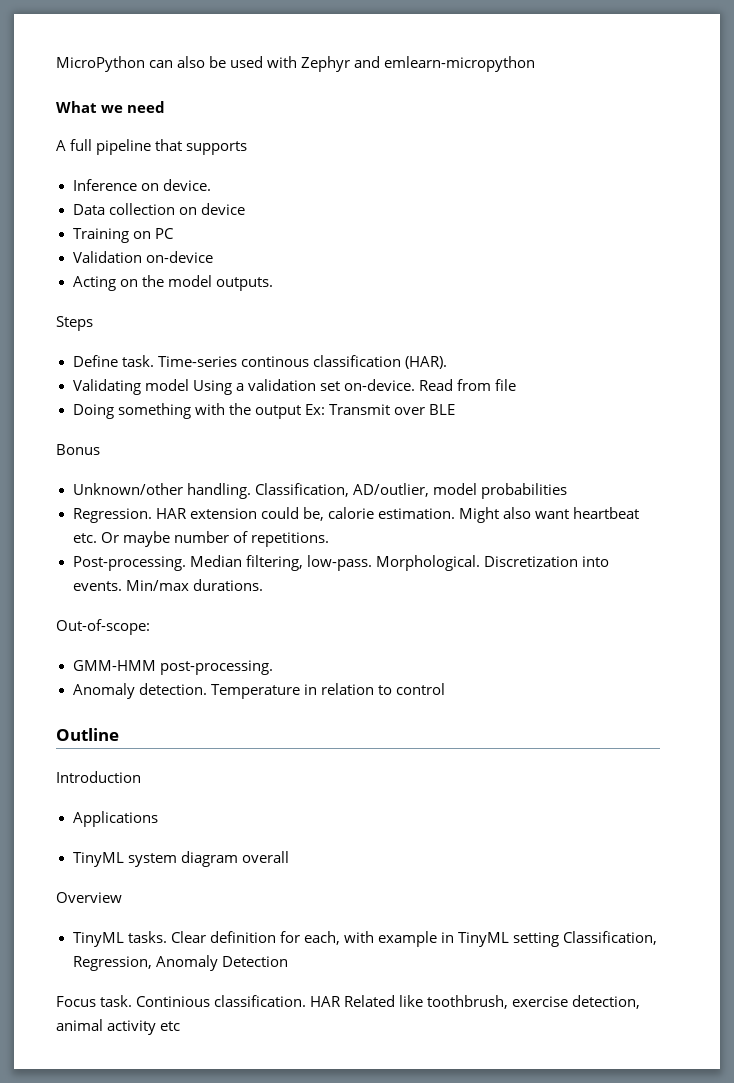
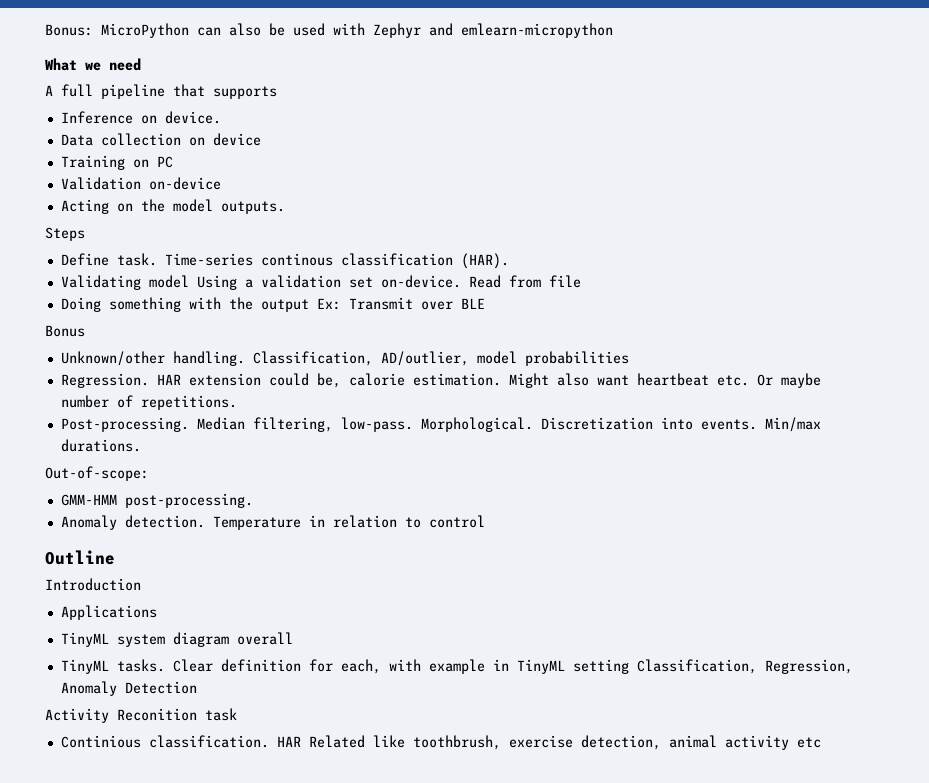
- MicroPython can also be used with Zephyr and emlearn-micropython
+ Bonus: MicroPython can also be used with Zephyr and emlearn-micropython
- Overview
- Focus task. Continious classification.
+ Activity Reconition task
+ Continious classification.

